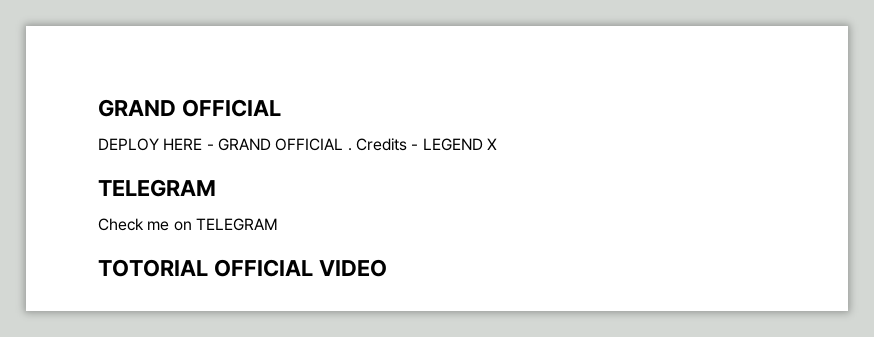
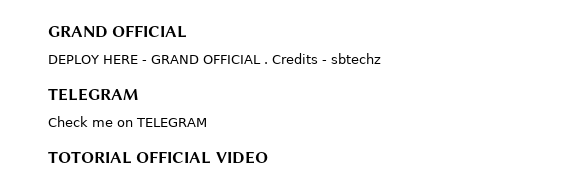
- Credits - LEGEND X
+ Credits - sbtechz

